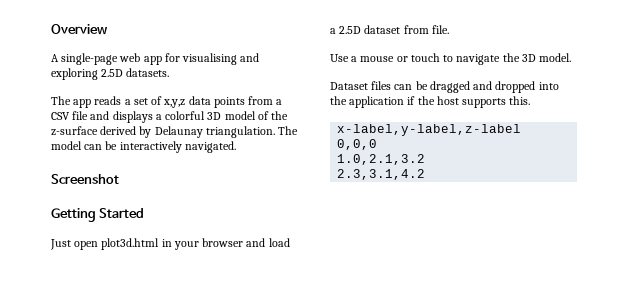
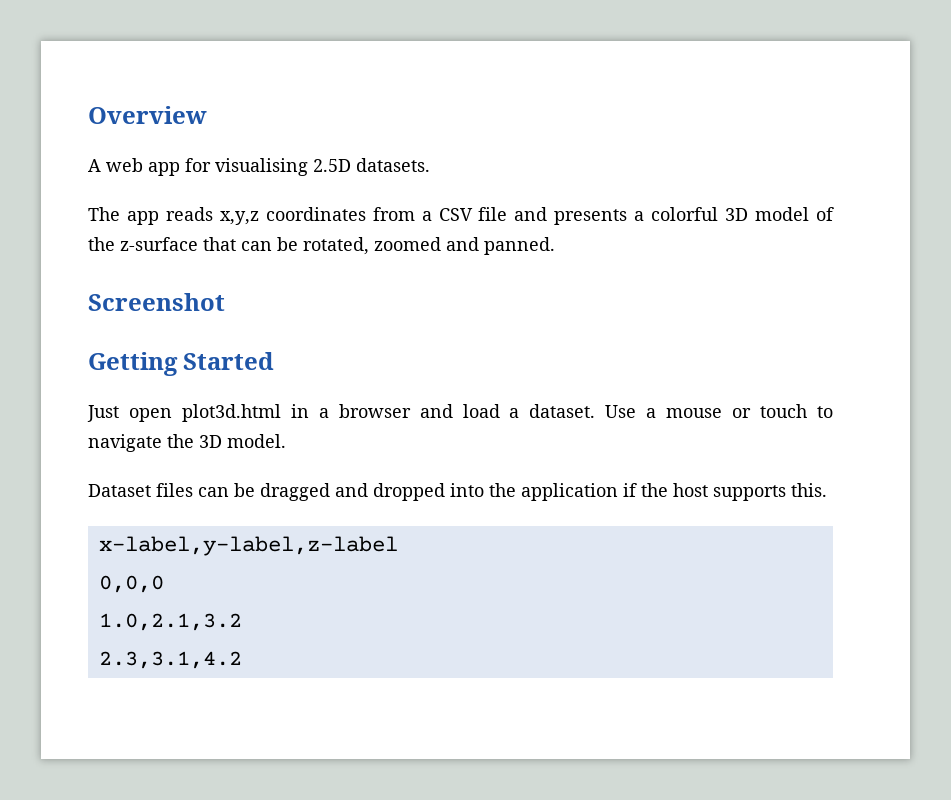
- A single-page web app for visualising and exploring 2.5D datasets.
+ A web app for visualising 2.5D datasets.
- The app reads a set of x,y,z data points from a CSV file and displays a colorful 3D model of the z-surface derived by Delaunay triangulation. The model can be interactively navigated.
+ The app reads x,y,z coordinates from a CSV file and presents a colorful 3D model of the z-surface that can be rotated, zoomed and panned.
- Just open plot3d.html in your browser and load a 2.5D dataset from file.
- Use a mouse or touch to navigate the 3D model.
+ Just open plot3d.html in a browser and load a dataset. Use a mouse or touch to navigate the 3D model.

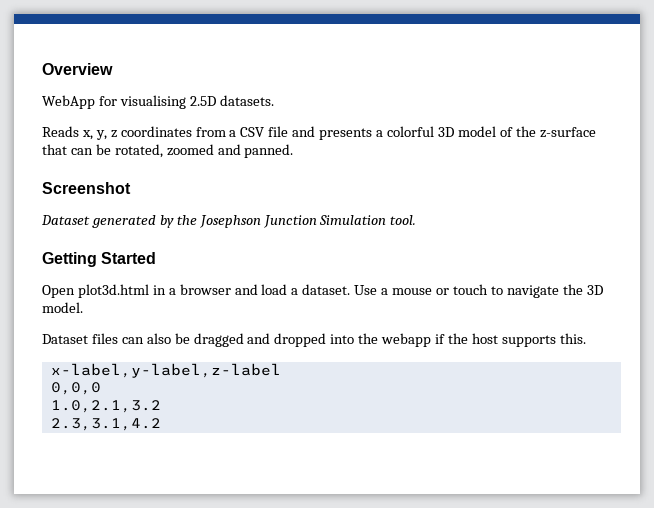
- A web app for visualising 2.5D datasets.
+ WebApp for visualising 2.5D datasets.
- The app reads x,y,z coordinates from a CSV file and presents a colorful 3D model of the z-surface that can be rotated, zoomed and panned.
+ Reads x, y, z coordinates from a CSV file and presents a colorful 3D model of the z-surface that can be rotated, zoomed and panned.
+ Dataset generated by the Josephson Junction Simulation tool.
- Just open plot3d.html in a browser and load a dataset.
+ Open plot3d.html in a browser and load a dataset.
- Dataset files can be dragged and dropped into the application if the host supports this.
+ Dataset files can also be dragged and dropped into the webapp if the host supports this.

